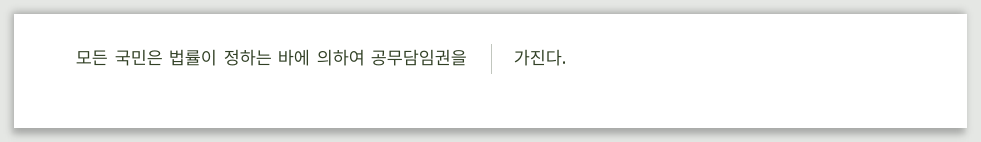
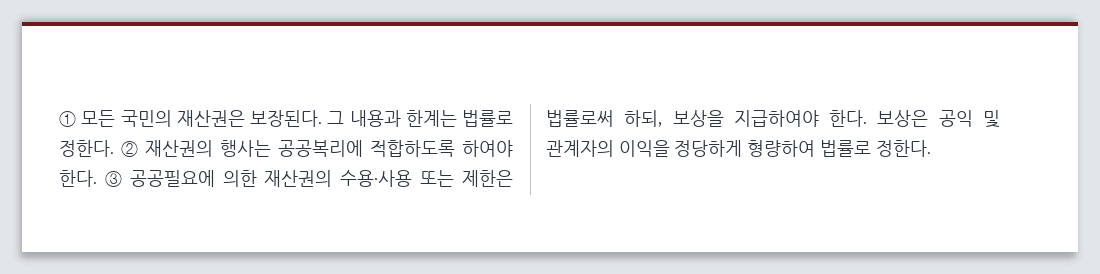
- 모든 국민은 법률이 정하는 바에 의하여 공무담임권을 가진다.
+ ① 모든 국민의 재산권은 보장된다. 그 내용과 한계는 법률로 정한다. ② 재산권의 행사는 공공복리에 적합하도록 하여야 한다. ③ 공공필요에 의한 재산권의 수용·사용 또는 제한은 법률로써 하되, 보상을 지급하여야 한다. 보상은 공익 및 관계자의 이익을 정당하게 형량하여 법률로 정한다.

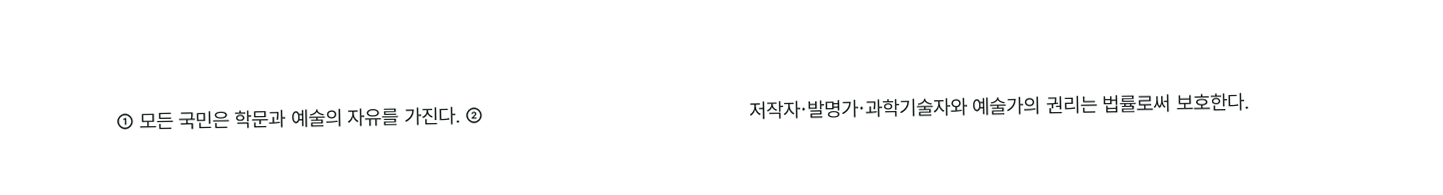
- ① 모든 국민의 재산권은 보장된다. 그 내용과 한계는 법률로 정한다. ② 재산권의 행사는 공공복리에 적합하도록 하여야 한다. ③ 공공필요에 의한 재산권의 수용·사용 또는 제한은 법률로써 하되, 보상을 지급하여야 한다. 보상은 공익 및 관계자의 이익을 정당하게 형량하여 법률로 정한다.
+ ① 모든 국민은 학문과 예술의 자유를 가진다. ② 저작자·발명가·과학기술자와 예술가의 권리는 법률로써 보호한다.

